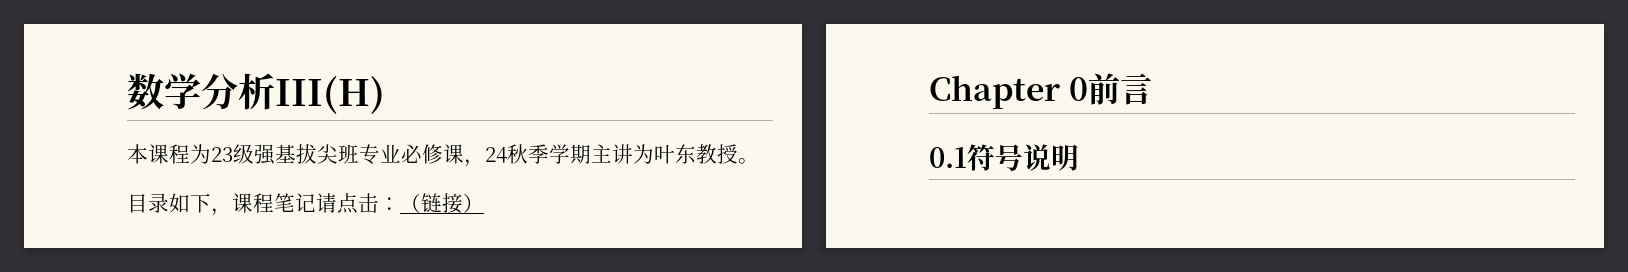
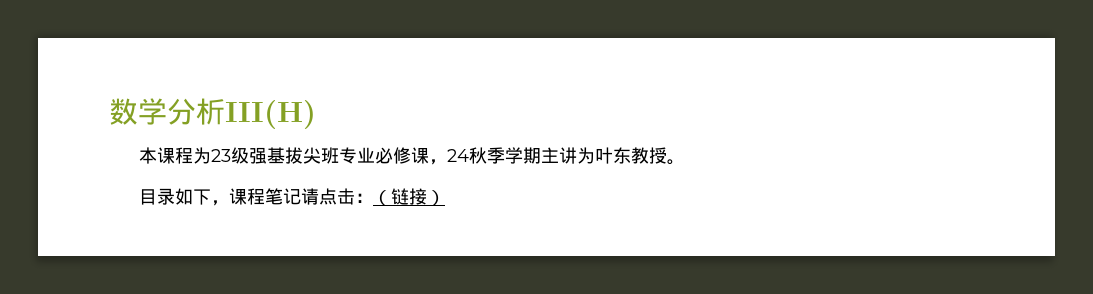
- Chapter 0前言
- 0.1符号说明

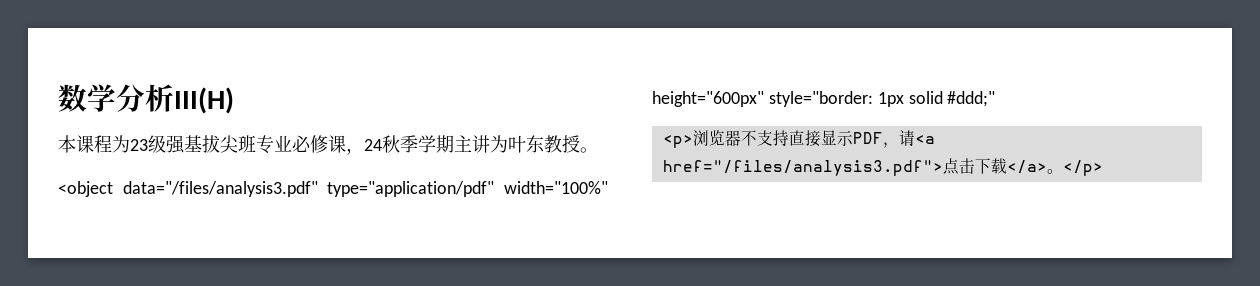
- 目录如下，课程笔记请点击：（链接）
+ <object data="/files/analysis3.pdf" type="application/pdf" width="100%" height="600px" style="border: 1px solid #ddd;"
+ <p>浏览器不支持直接显示PDF，请<a href="/files/analysis3.pdf">点击下载</a>。</p>

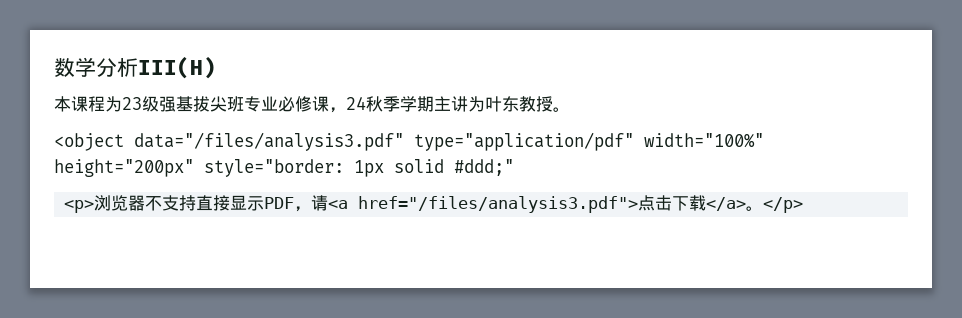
- <object data="/files/analysis3.pdf" type="application/pdf" width="100%" height="600px" style="border: 1px solid #ddd;"
+ <object data="/files/analysis3.pdf" type="application/pdf" width="100%" height="200px" style="border: 1px solid #ddd;"

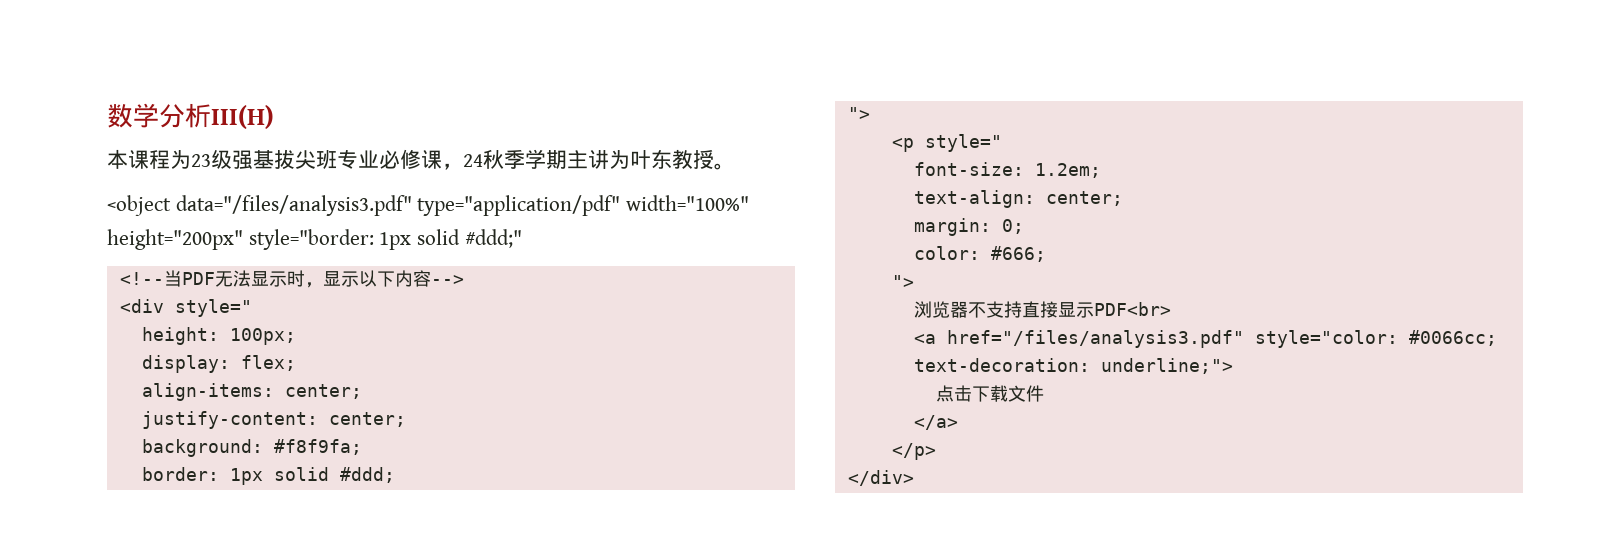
- <p>浏览器不支持直接显示PDF，请<a href="/files/analysis3.pdf">点击下载</a>。</p>
+ <!--当PDF无法显示时，显示以下内容-->
+ <div style="
+ height: 100px;
+ display: flex;
+ align-items: center;
+ justify-content: center;
+ background: #f8f9fa;
+ border: 1px solid #ddd;
+ ">
+ <p style="
+ font-size: 1.2em;
+ text-align: center;
+ margin: 0;
+ color: #666;
+ ">
+ 浏览器不支持直接显示PDF<br>
+ <a href="/files/analysis3.pdf" style="color: #0066cc; text-decoration: underline;">
+ 点击下载文件
+ </a>
+ </p>
+ </div>

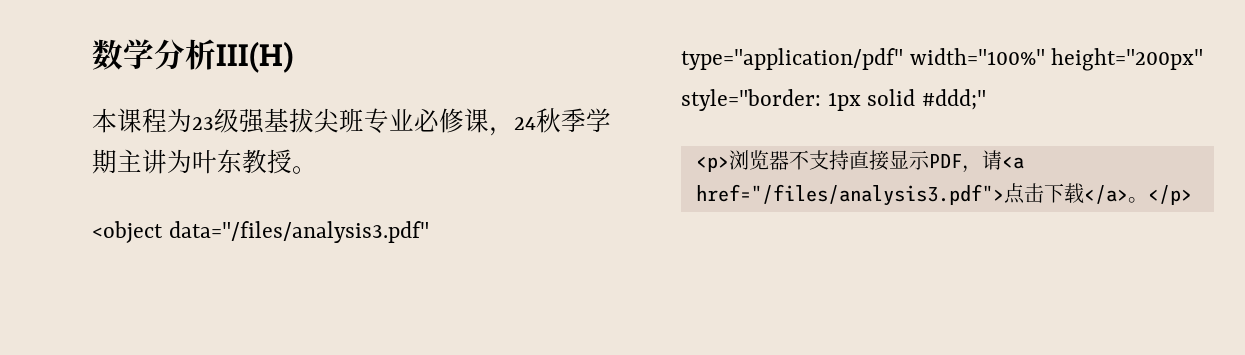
- <!--当PDF无法显示时，显示以下内容-->
- <div style="
- height: 100px;
- display: flex;
- align-items: center;
- justify-content: center;
- background: #f8f9fa;
- border: 1px solid #ddd;
- ">
- <p style="
- font-size: 1.2em;
- text-align: center;
- margin: 0;
- color: #666;
- ">
- 浏览器不支持直接显示PDF<br>
- <a href="/files/analysis3.pdf" style="color: #0066cc; text-decoration: underline;">
- 点击下载文件
- </a>
- </p>
+ <p>浏览器不支持直接显示PDF，请<a href="/files/analysis3.pdf">点击下载</a>。</p>
- </div>

